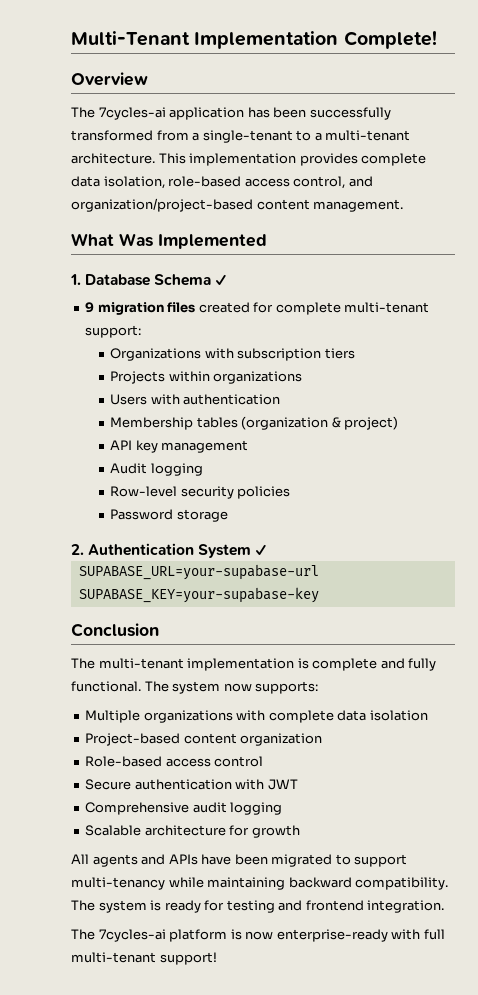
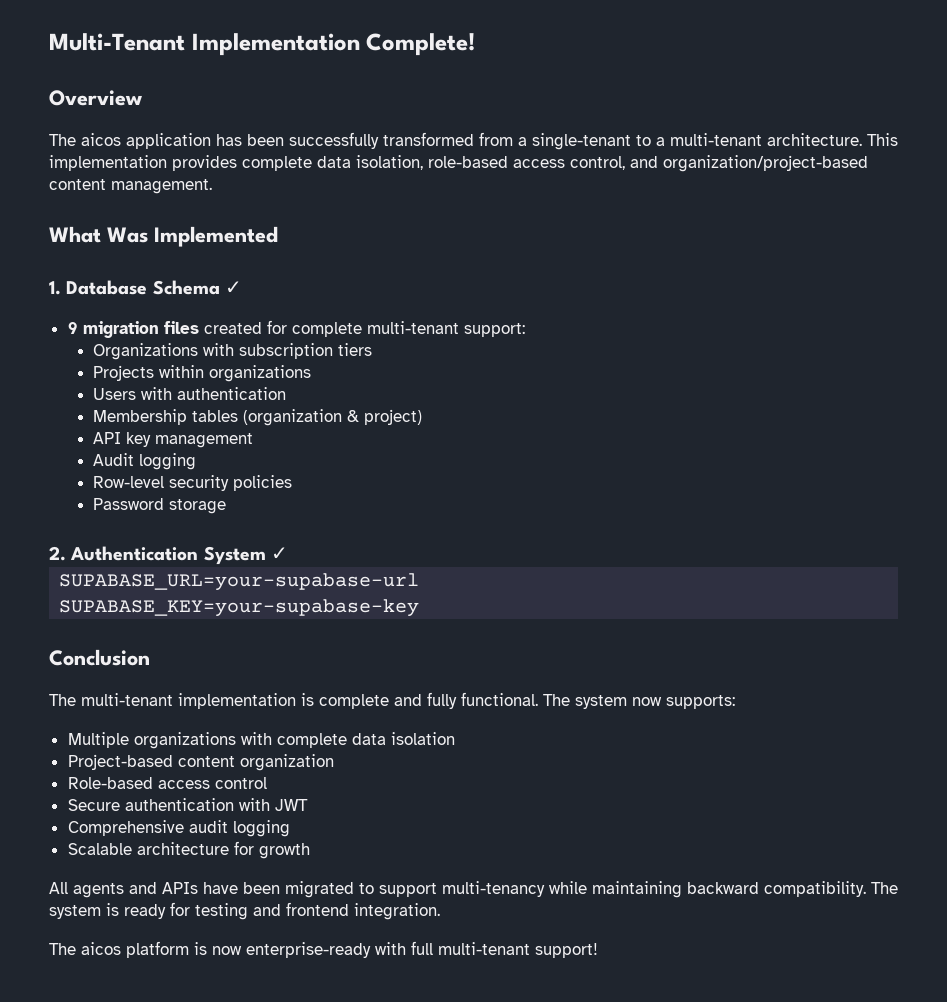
- The 7cycles-ai application has been successfully transformed from a single-tenant to a multi-tenant architecture.
+ The aicos application has been successfully transformed from a single-tenant to a multi-tenant architecture.
- The 7cycles-ai platform is now enterprise-ready with full multi-tenant support!
+ The aicos platform is now enterprise-ready with full multi-tenant support!

